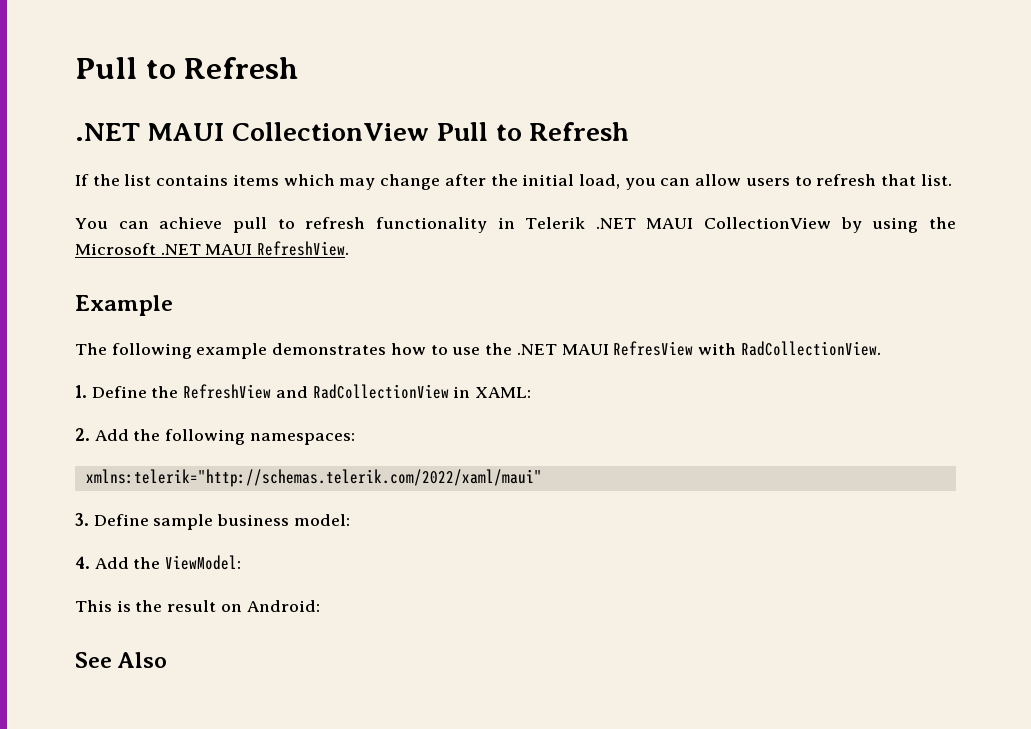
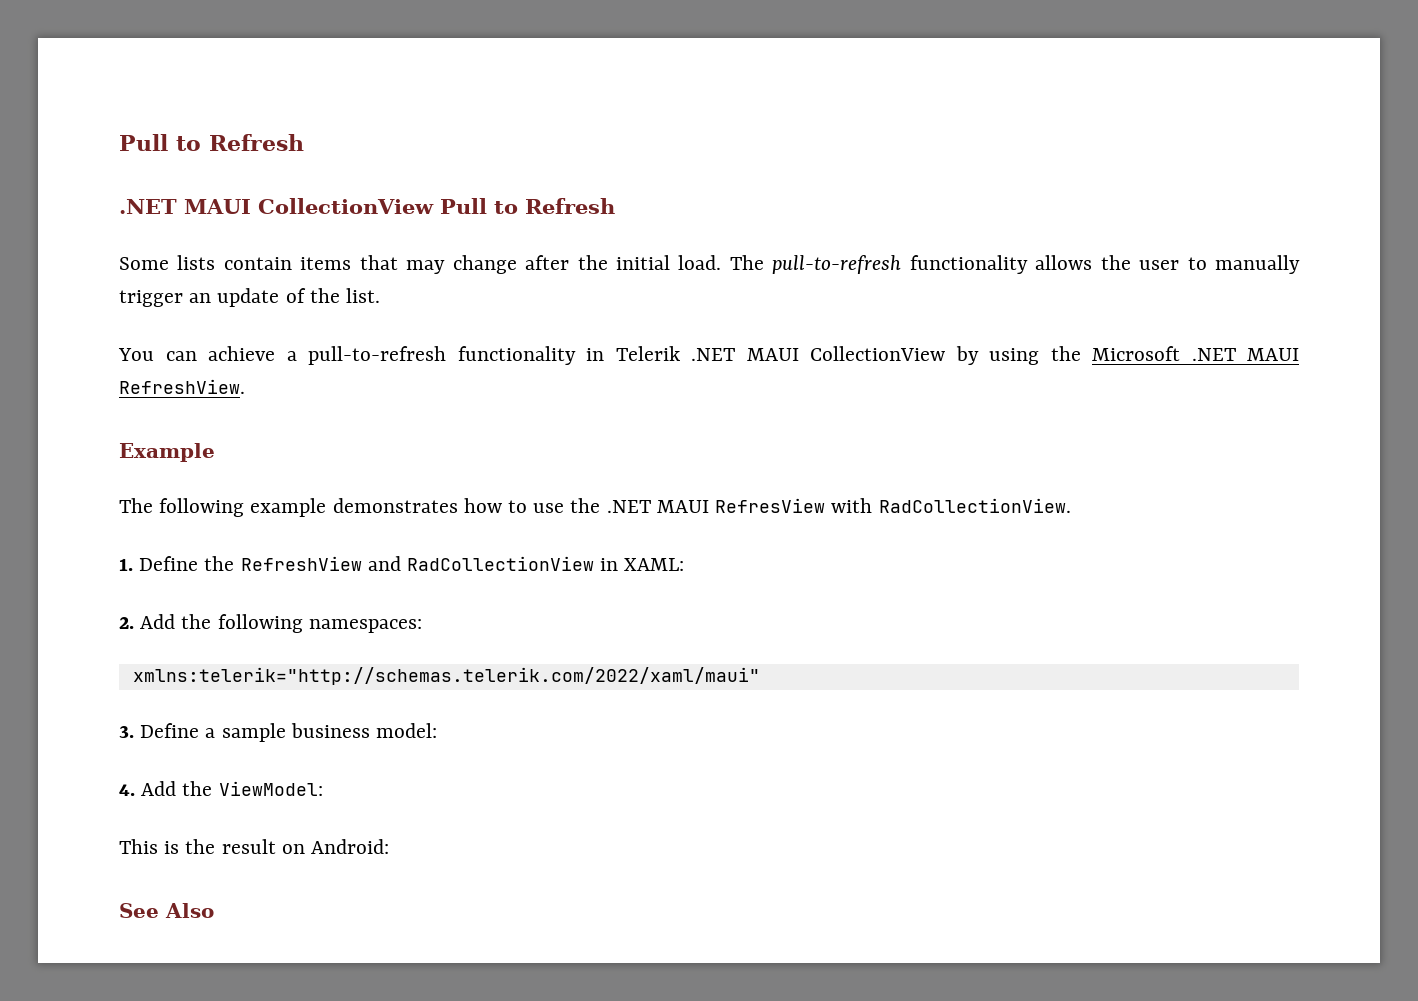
- If the list contains items which may change after the initial load, you can allow users to refresh that list.
+ Some lists contain items that may change after the initial load. The pull-to-refresh functionality allows the user to manually trigger an update of the list.
- You can achieve pull to refresh functionality in Telerik .NET MAUI CollectionView by using the Microsoft .NET MAUI RefreshView.
+ You can achieve a pull-to-refresh functionality in Telerik .NET MAUI CollectionView by using the Microsoft .NET MAUI RefreshView.
- 3. Define sample business model:
+ 3. Define a sample business model:

